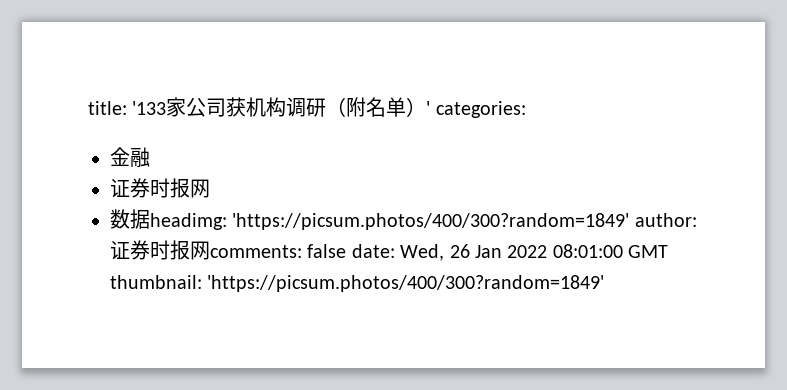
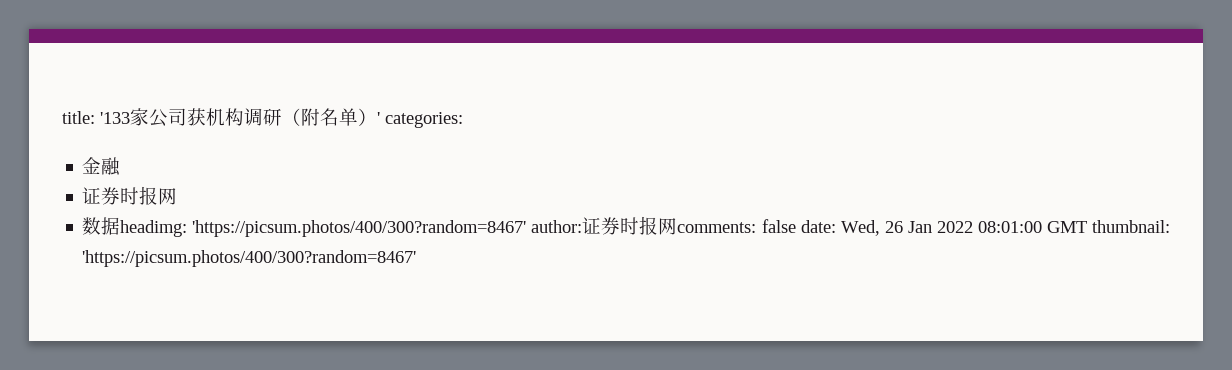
- 数据headimg: 'https://picsum.photos/400/300?random=1849' author:证券时报网comments: false date: Wed, 26 Jan 2022 08:01:00 GMT thumbnail: 'https://picsum.photos/400/300?random=1849'
+ 数据headimg: 'https://picsum.photos/400/300?random=8467' author:证券时报网comments: false date: Wed, 26 Jan 2022 08:01:00 GMT thumbnail: 'https://picsum.photos/400/300?random=8467'

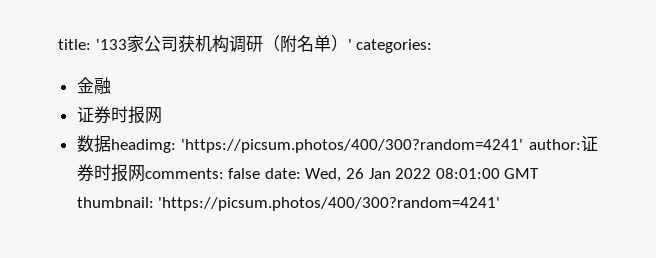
- 数据headimg: 'https://picsum.photos/400/300?random=8467' author:证券时报网comments: false date: Wed, 26 Jan 2022 08:01:00 GMT thumbnail: 'https://picsum.photos/400/300?random=8467'
+ 数据headimg: 'https://picsum.photos/400/300?random=4241' author:证券时报网comments: false date: Wed, 26 Jan 2022 08:01:00 GMT thumbnail: 'https://picsum.photos/400/300?random=4241'

